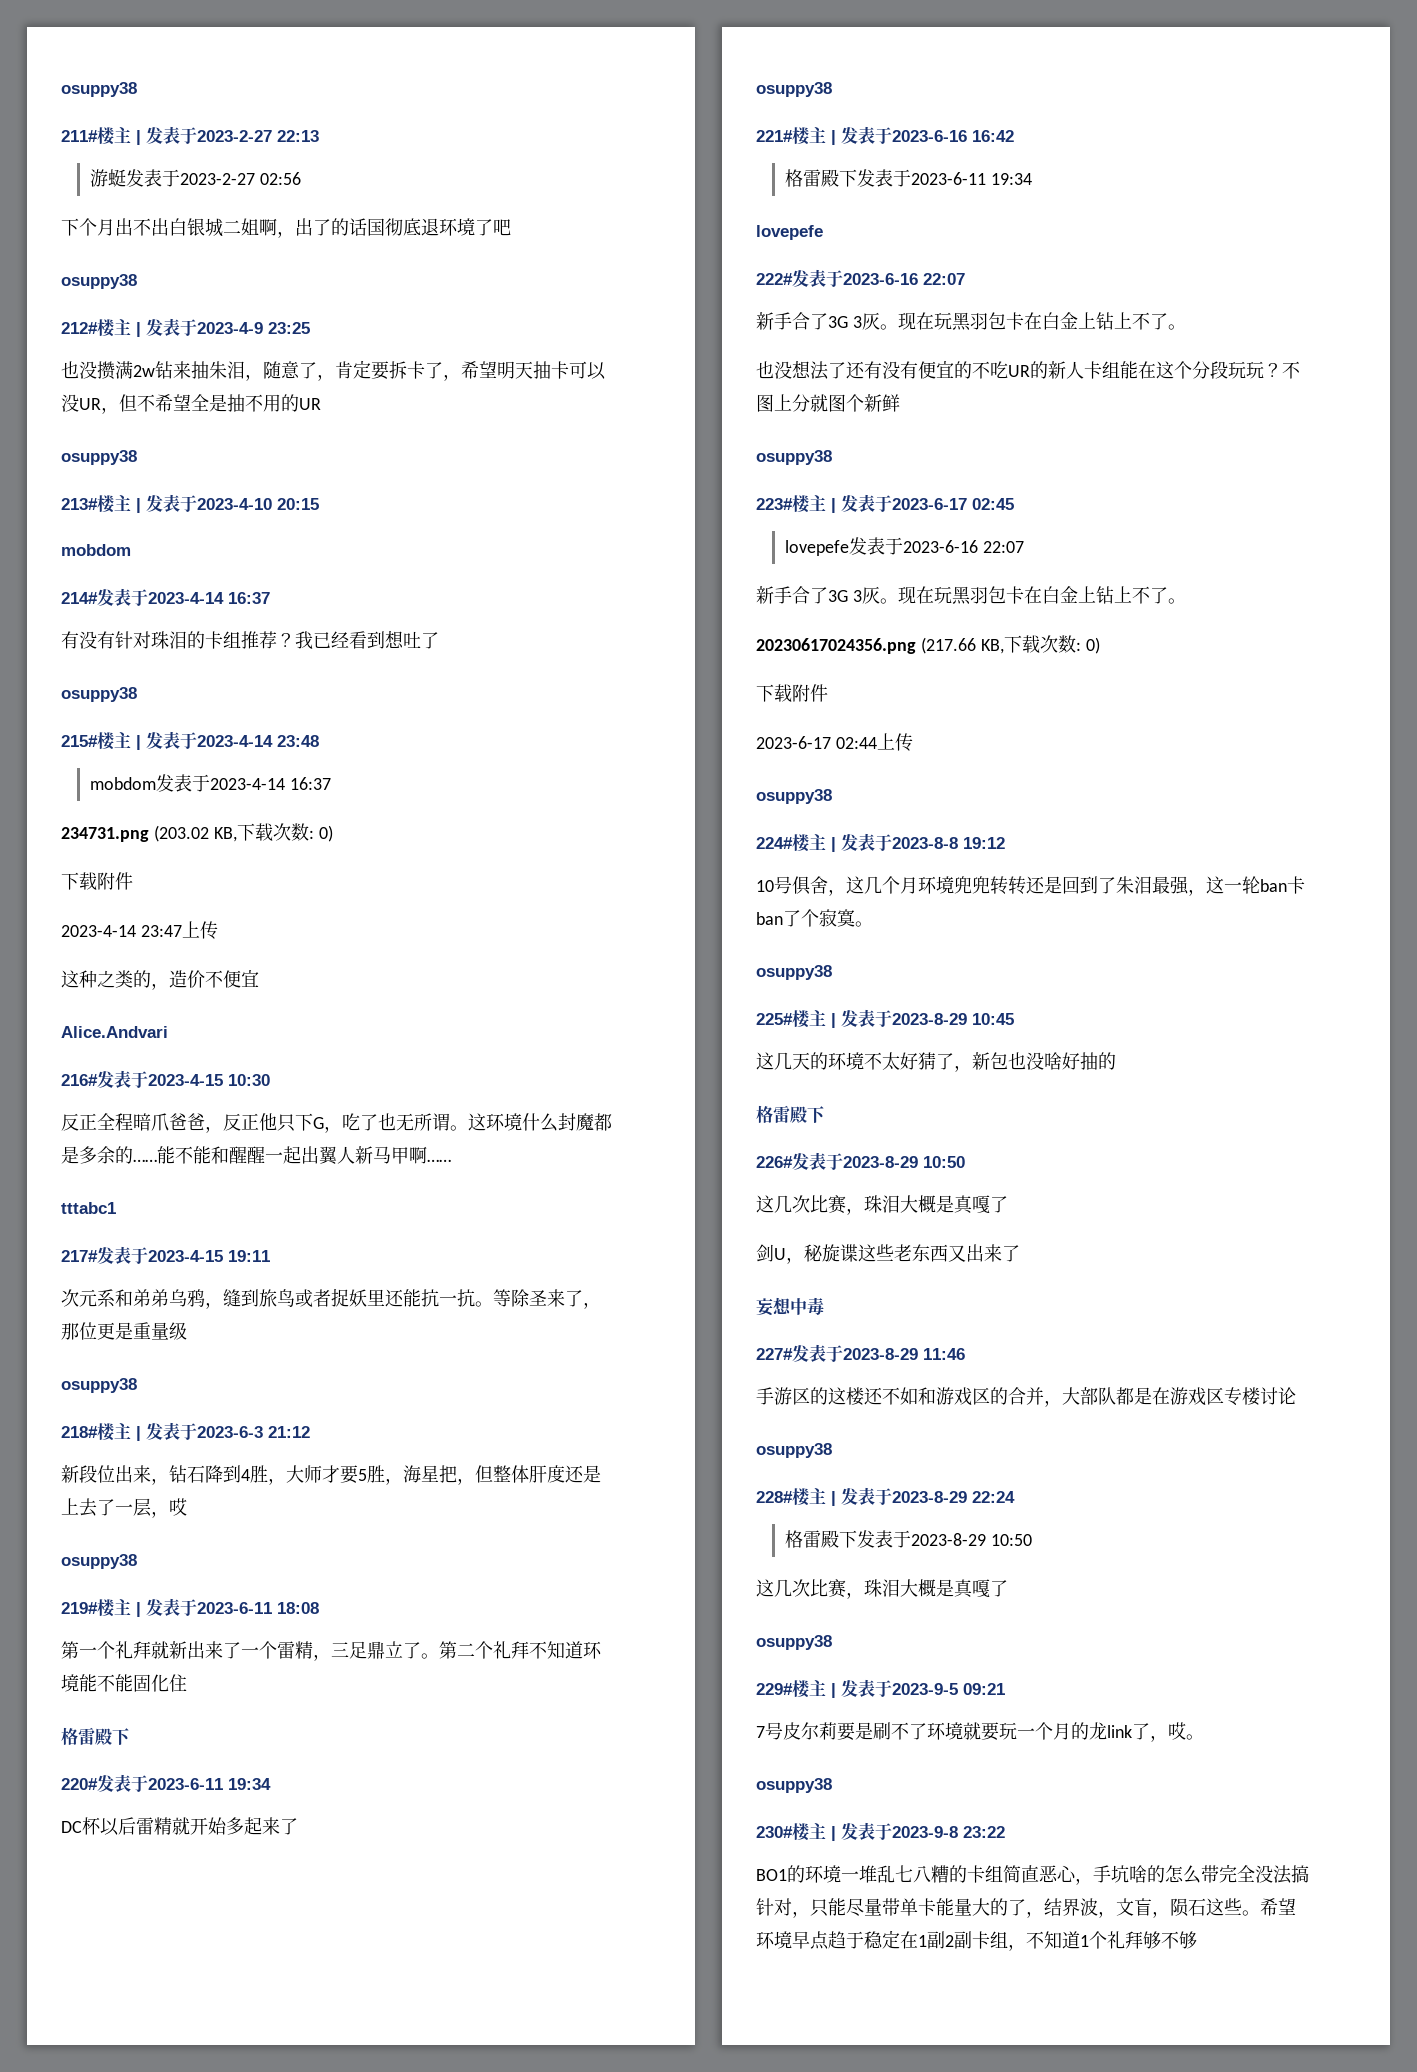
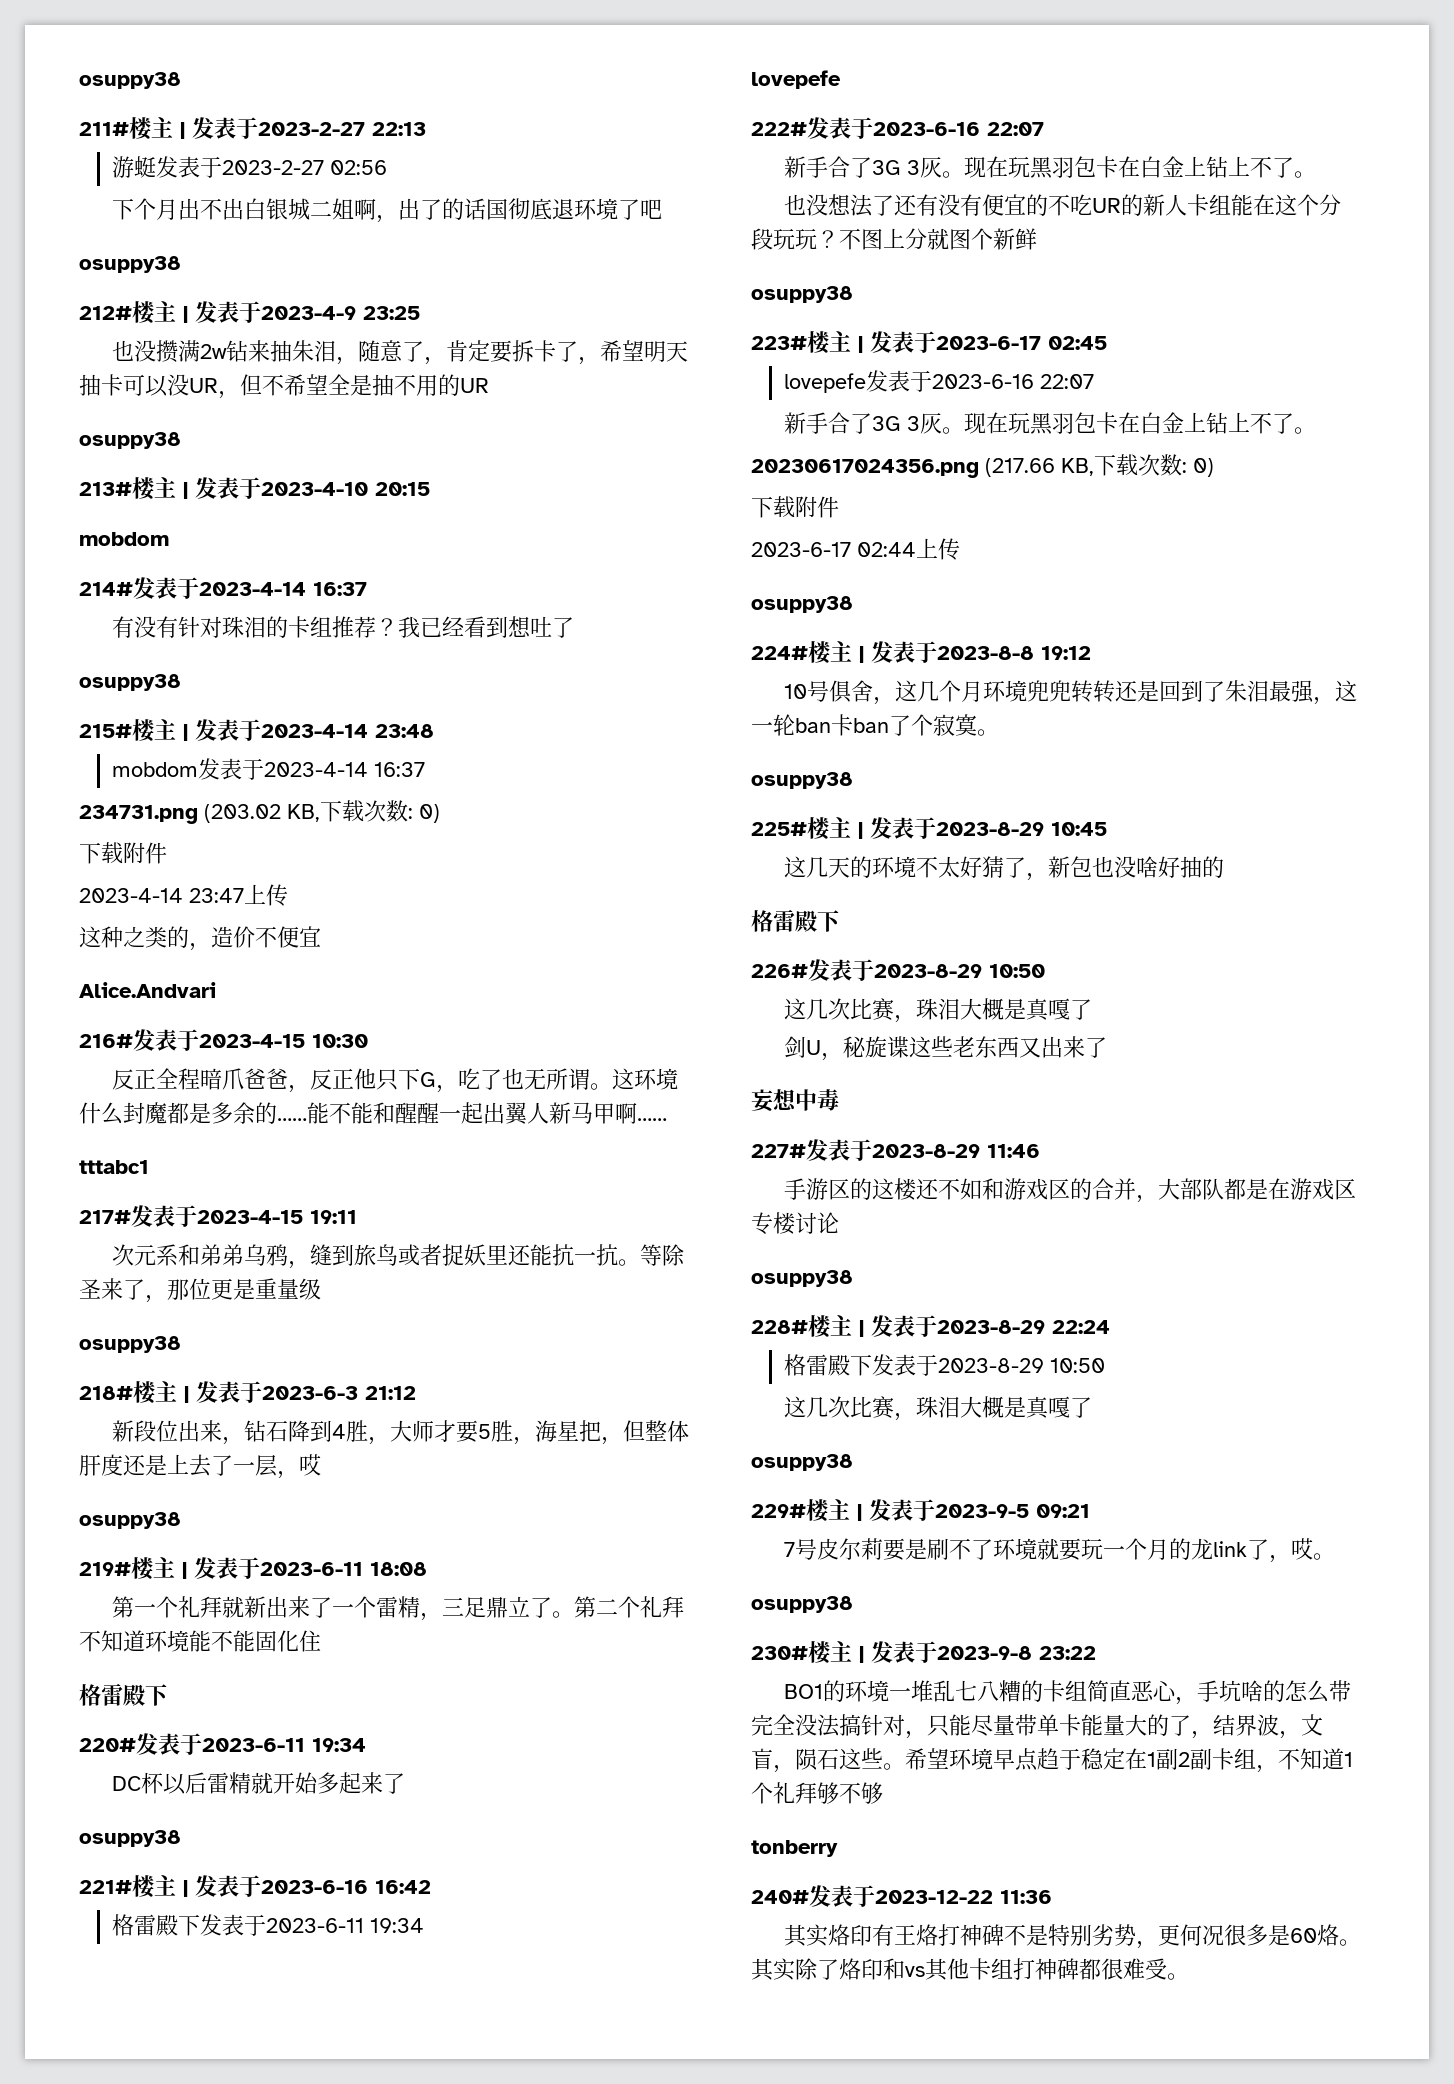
+ tonberry
+ 240#发表于2023-12-22 11:36
+ 其实烙印有王烙打神碑不是特别劣势，更何况很多是60烙。其实除了烙印和vs其他卡组打神碑都很难受。

